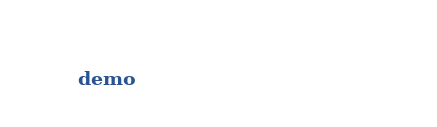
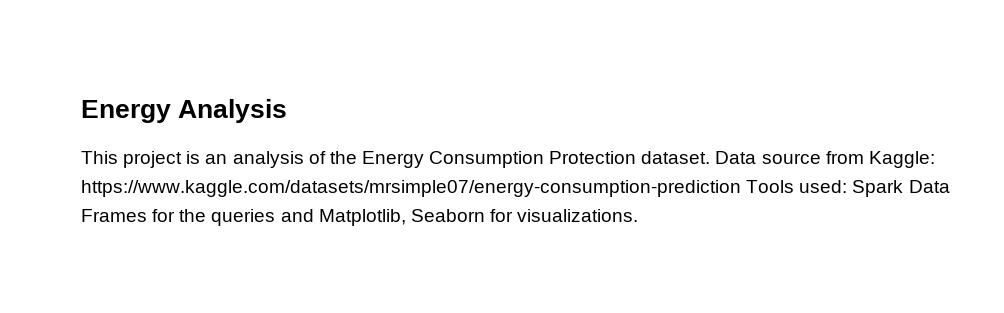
- demo
+ Energy Analysis
+ This project is an analysis of the Energy Consumption Protection dataset. Data source from Kaggle: https://www.kaggle.com/datasets/mrsimple07/energy-consumption-prediction Tools used: Spark Data Frames for the queries and Matplotlib, Seaborn for visualizations.

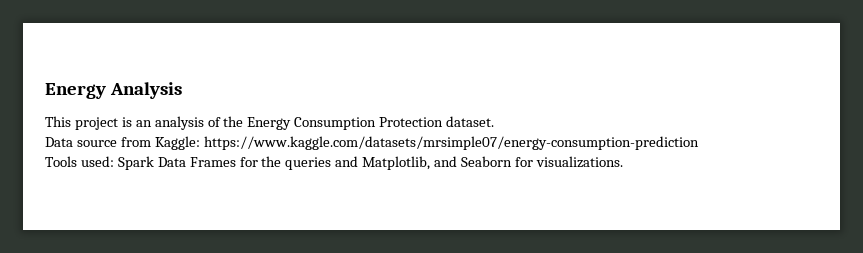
- This project is an analysis of the Energy Consumption Protection dataset. Data source from Kaggle: https://www.kaggle.com/datasets/mrsimple07/energy-consumption-prediction Tools used: Spark Data Frames for the queries and Matplotlib, Seaborn for visualizations.
+ This project is an analysis of the Energy Consumption Protection dataset.
+ Data source from Kaggle: https://www.kaggle.com/datasets/mrsimple07/energy-consumption-prediction
+ Tools used: Spark Data Frames for the queries and Matplotlib, and Seaborn for visualizations.

